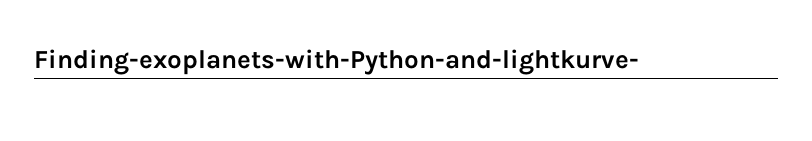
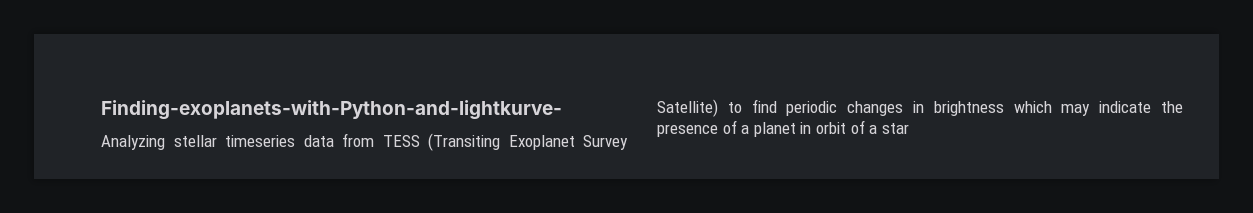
+ Analyzing stellar timeseries data from TESS (Transiting Exoplanet Survey Satellite) to find periodic changes in brightness which may indicate the presence of a planet in orbit of a star

